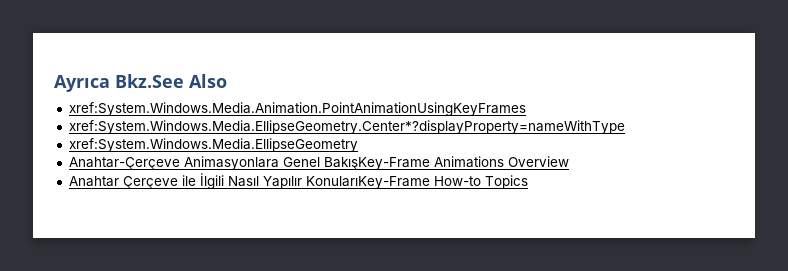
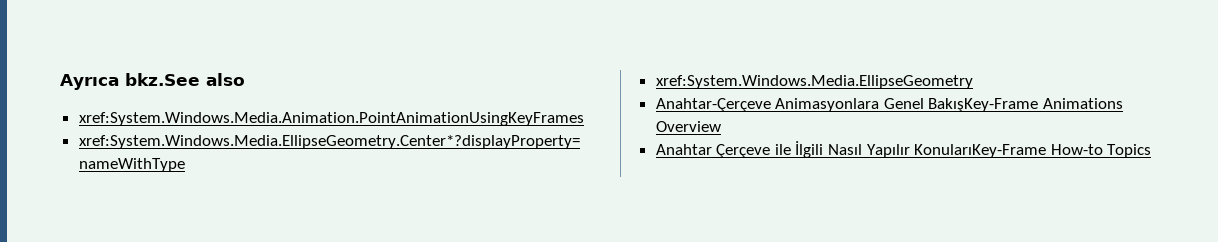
- Ayrıca Bkz.See Also
+ Ayrıca bkz.See also

